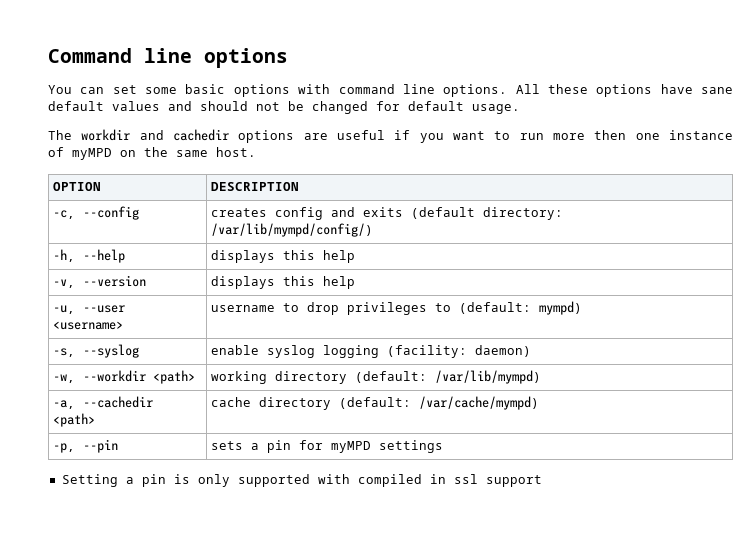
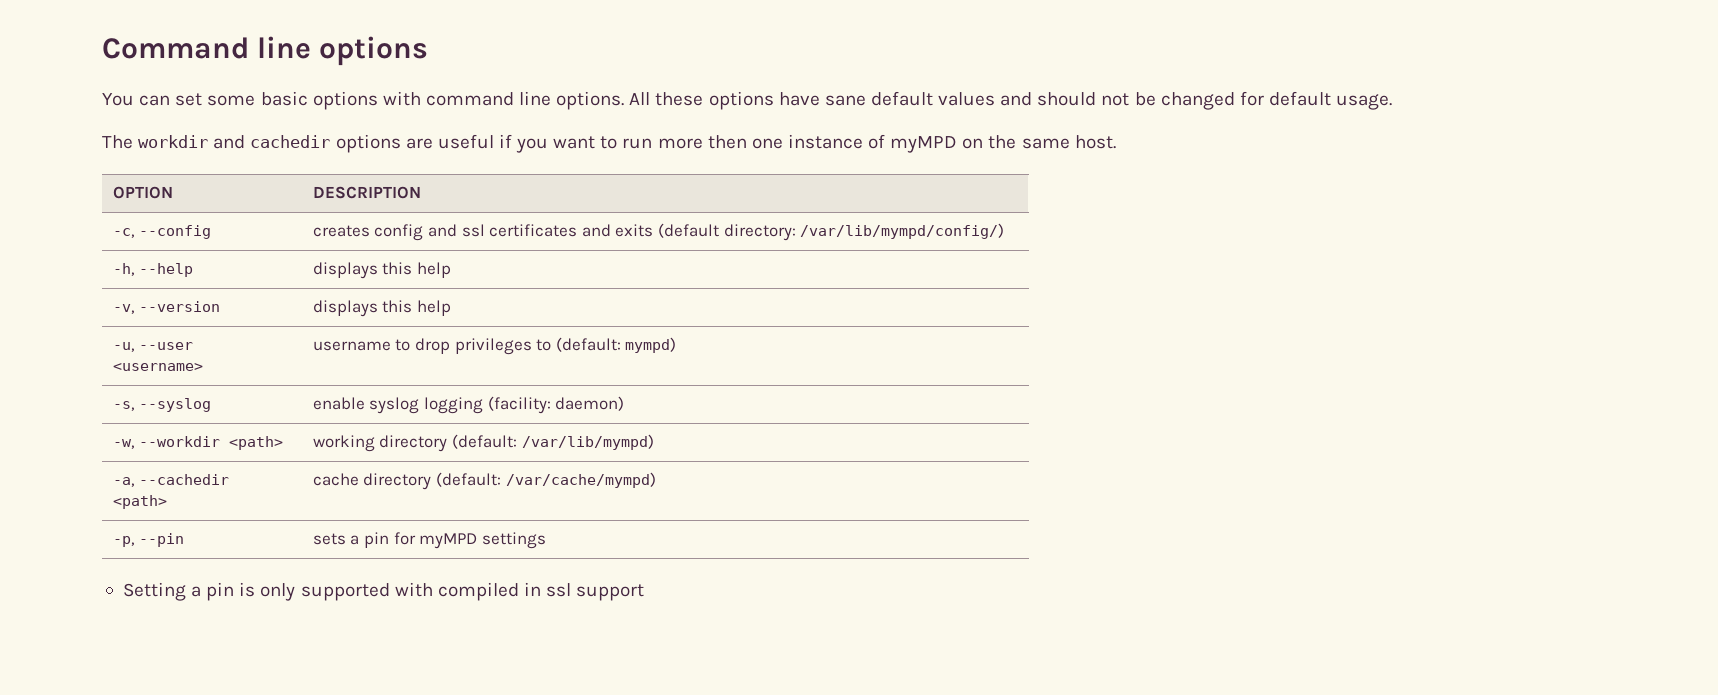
- -c, --config | creates config and exits (default directory: /var/lib/mympd/config/)
+ -c, --config | creates config and ssl certificates and exits (default directory: /var/lib/mympd/config/)

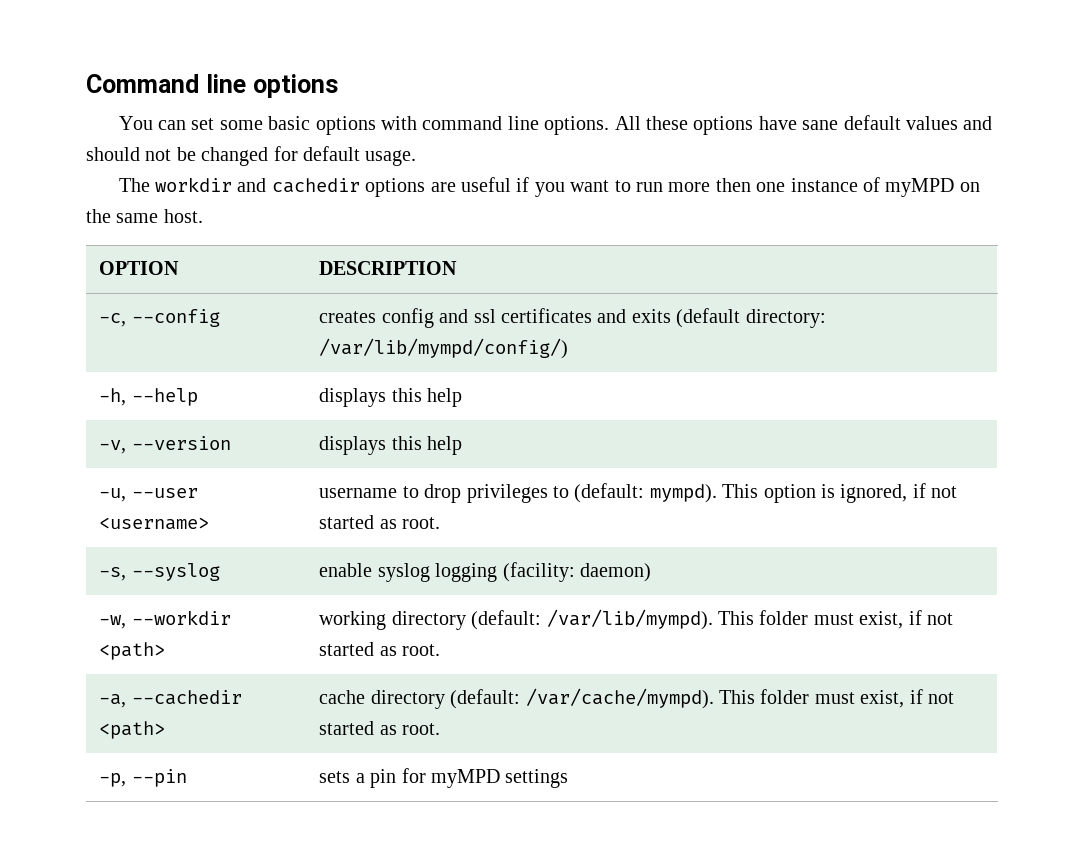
- -u, --user <username> | username to drop privileges to (default: mympd)
+ -u, --user <username> | username to drop privileges to (default: mympd). This option is ignored, if not started as root.
- -w, --workdir <path> | working directory (default: /var/lib/mympd)
+ -w, --workdir <path> | working directory (default: /var/lib/mympd). This folder must exist, if not started as root.
- -a, --cachedir <path> | cache directory (default: /var/cache/mympd)
+ -a, --cachedir <path> | cache directory (default: /var/cache/mympd). This folder must exist, if not started as root.
- Setting a pin is only supported with compiled in ssl support

